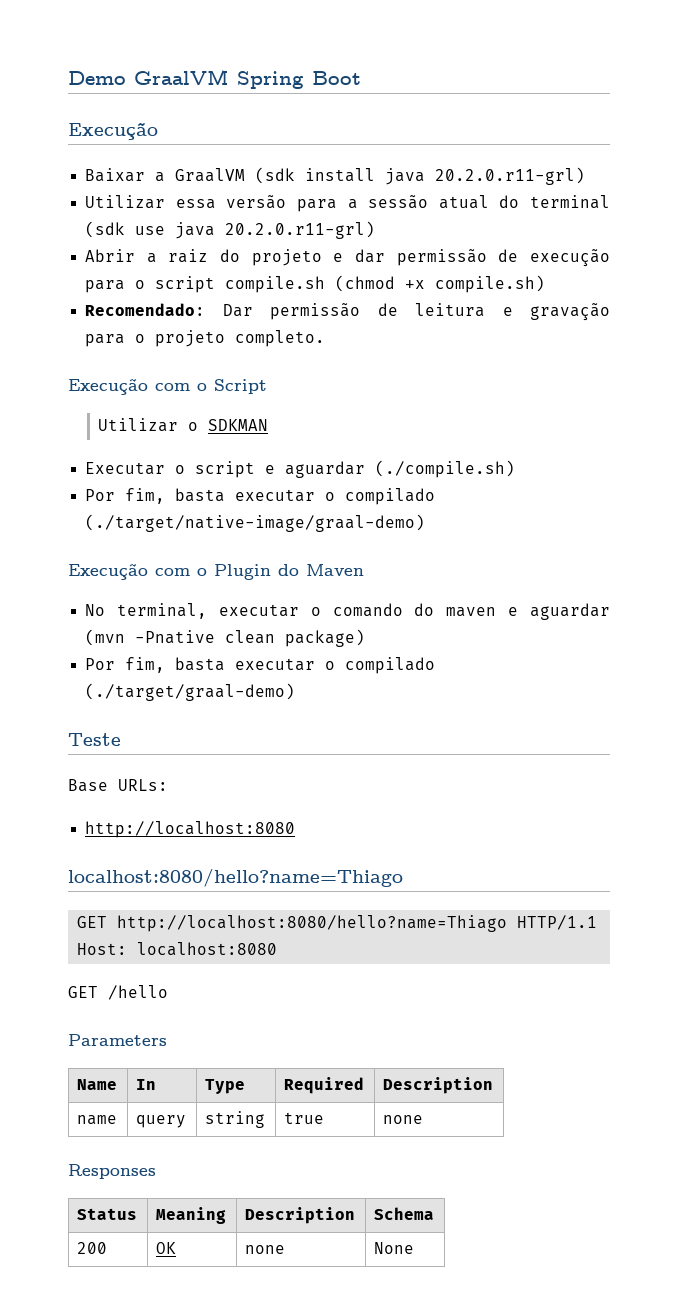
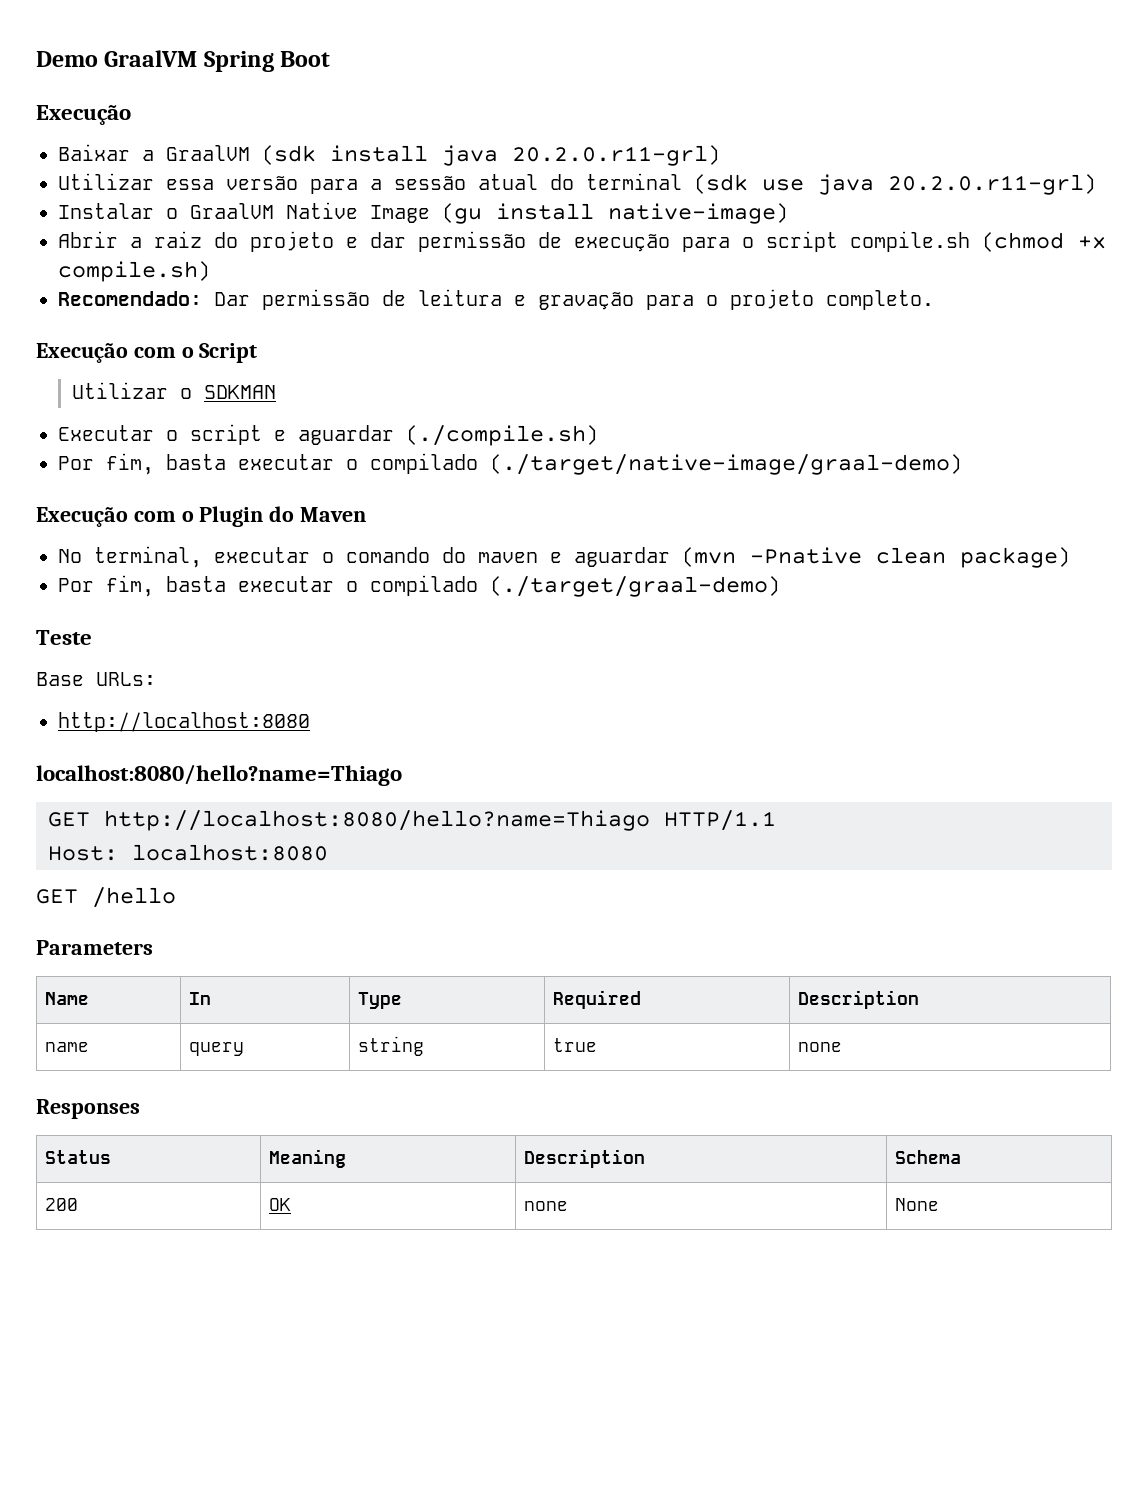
+ Instalar o GraalVM Native Image (gu install native-image)

